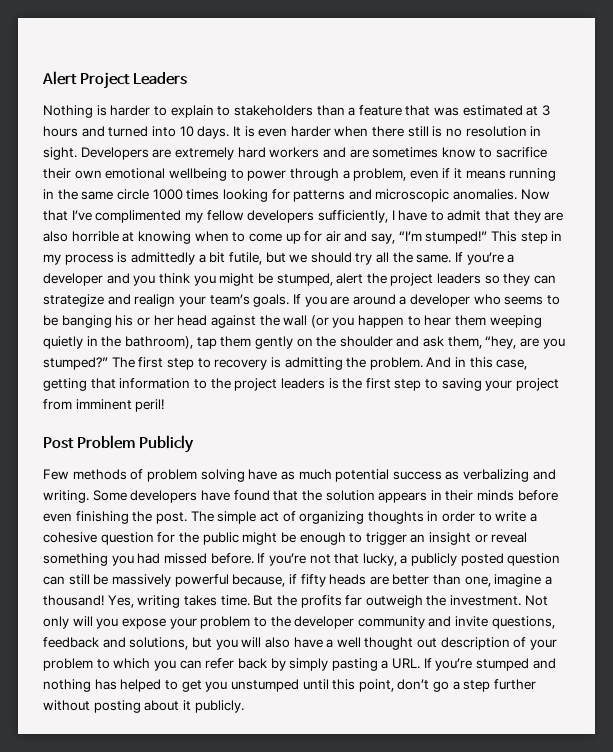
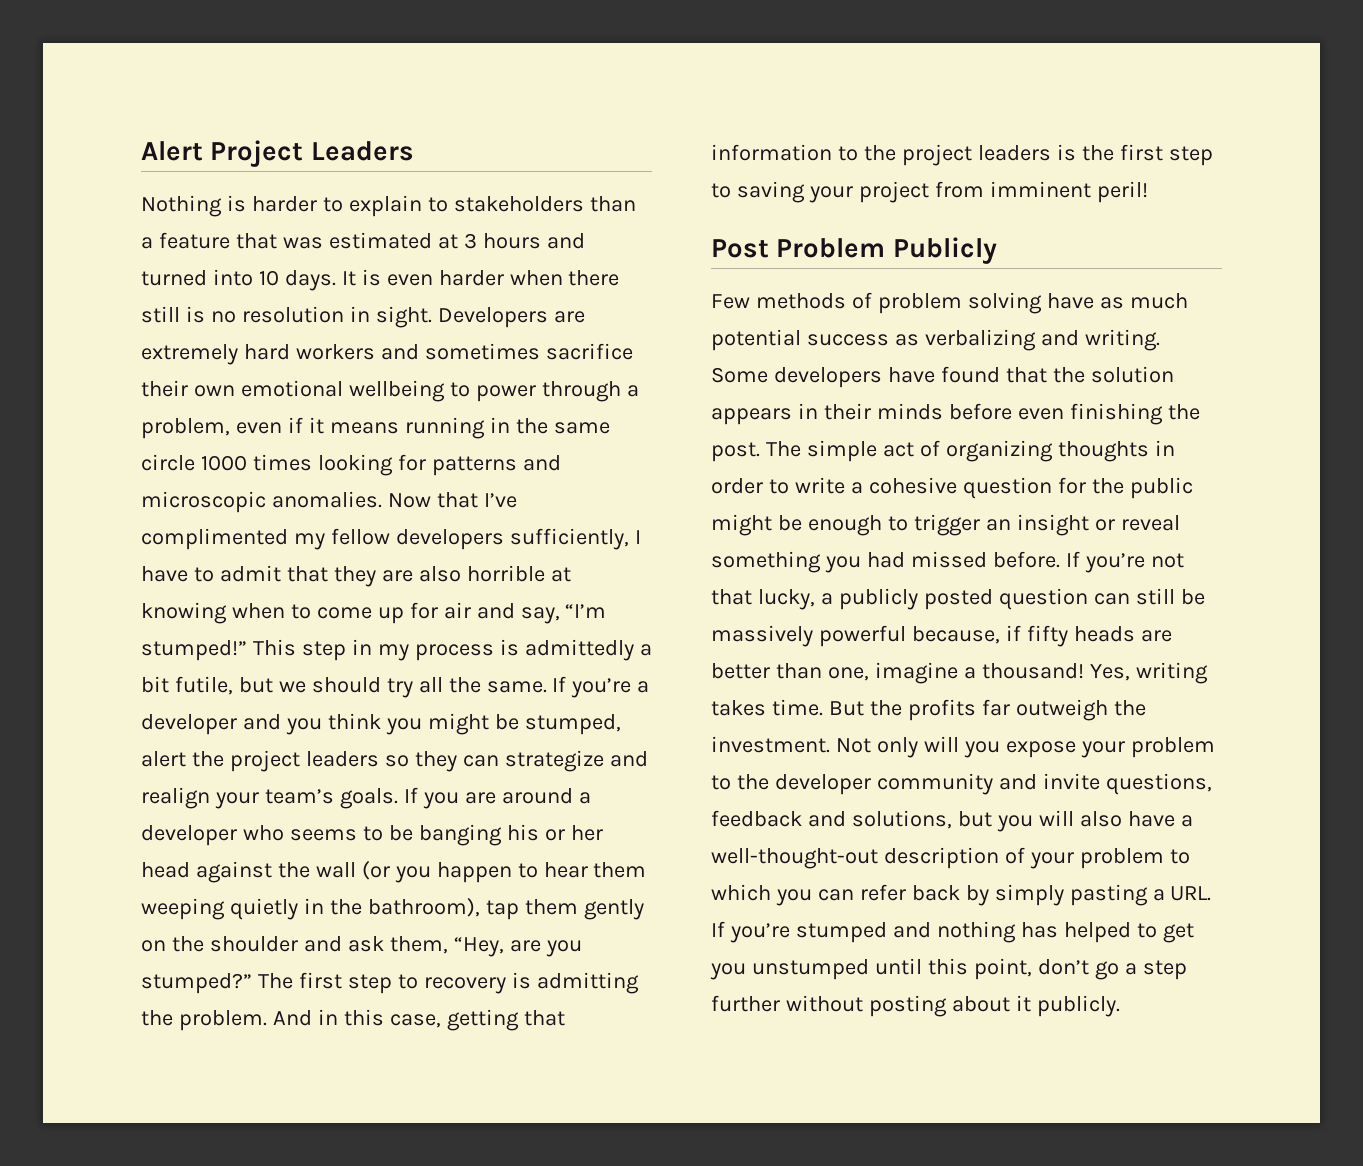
- Developers are extremely hard workers and are sometimes know to sacrifice their own emotional wellbeing to power through a problem, even if it means running in the same circle 1000 times looking for patterns and microscopic anomalies.
+ Developers are extremely hard workers and sometimes sacrifice their own emotional wellbeing to power through a problem, even if it means running in the same circle 1000 times looking for patterns and microscopic anomalies.
- If you are around a developer who seems to be banging his or her head against the wall (or you happen to hear them weeping quietly in the bathroom), tap them gently on the shoulder and ask them, “hey, are you stumped?”
+ If you are around a developer who seems to be banging his or her head against the wall (or you happen to hear them weeping quietly in the bathroom), tap them gently on the shoulder and ask them, “Hey, are you stumped?”
- Not only will you expose your problem to the developer community and invite questions, feedback and solutions, but you will also have a well thought out description of your problem to which you can refer back by simply pasting a URL. If you’re stumped and nothing has helped to get you unstumped until this point, don’t go a step further without posting about it publicly.
+ Not only will you expose your problem to the developer community and invite questions, feedback and solutions, but you will also have a well-thought-out description of your problem to which you can refer back by simply pasting a URL. If you’re stumped and nothing has helped to get you unstumped until this point, don’t go a step further without posting about it publicly.

